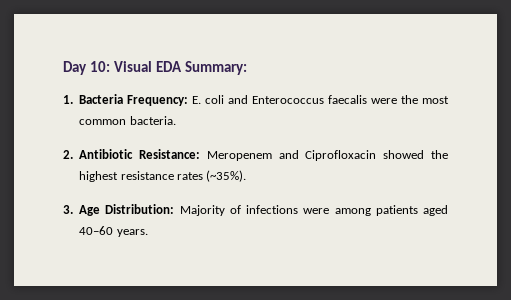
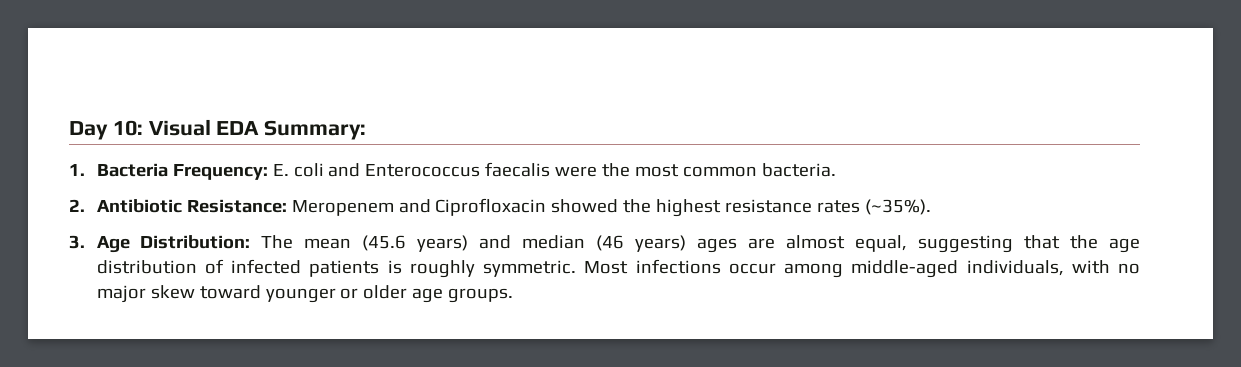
- 3. Age Distribution: Majority of infections were among patients aged 40–60 years.
+ 3. Age Distribution: The mean (45.6 years) and median (46 years) ages are almost equal, suggesting that the age distribution of infected patients is roughly symmetric. Most infections occur among middle-aged individuals, with no major skew toward younger or older age groups.

